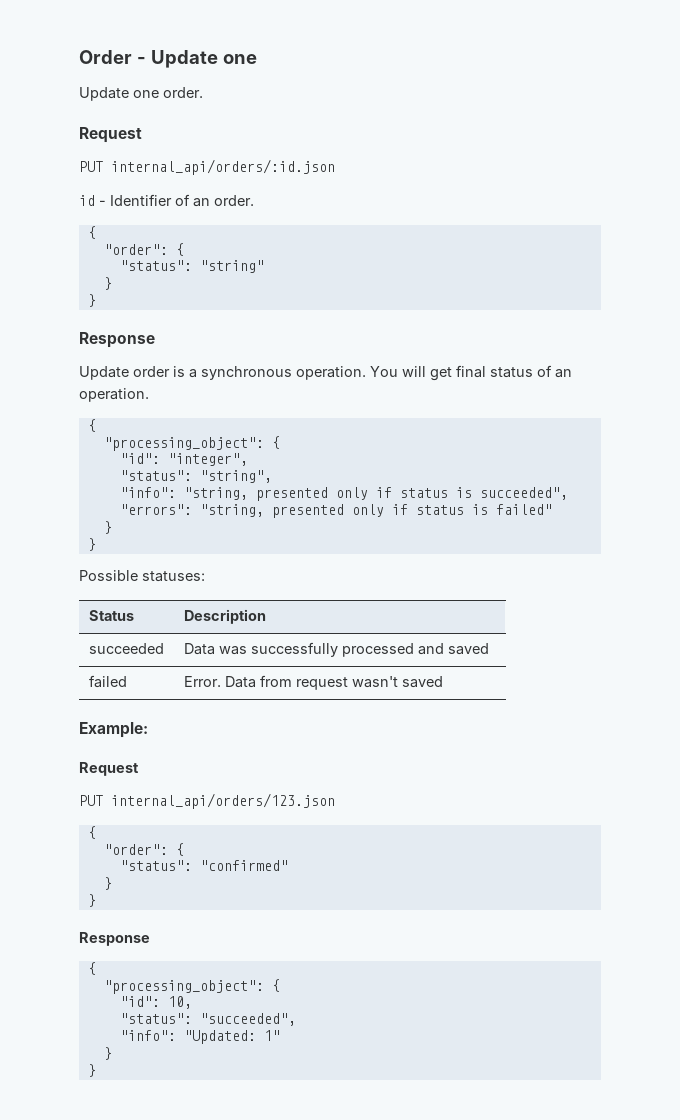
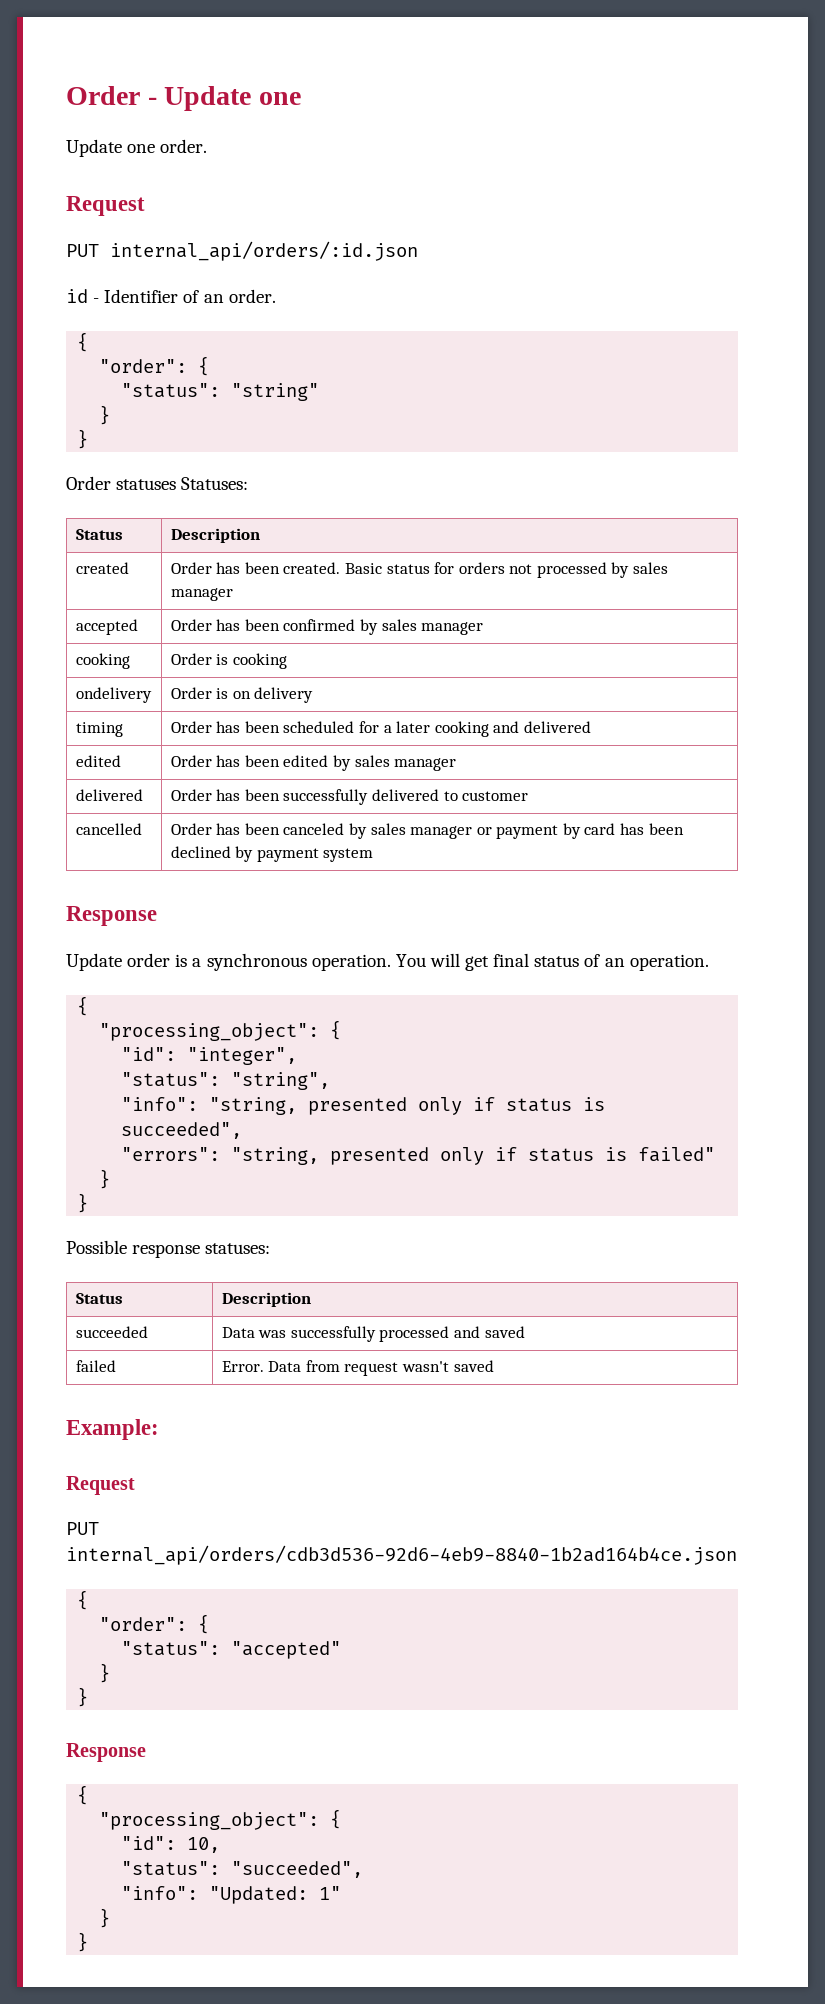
+ Order statuses Statuses:
+ Status | Description
+ created | Order has been created. Basic status for orders not processed by sales manager
+ accepted | Order has been confirmed by sales manager
+ cooking | Order is cooking
+ ondelivery | Order is on delivery
+ timing | Order has been scheduled for a later cooking and delivered
+ edited | Order has been edited by sales manager
+ delivered | Order has been successfully delivered to customer
+ cancelled | Order has been canceled by sales manager or payment by card has been declined by payment system
- Possible statuses:
+ Possible response statuses:
- PUT internal_api/orders/123.json
+ PUT internal_api/orders/cdb3d536-92d6-4eb9-8840-1b2ad164b4ce.json
  {
  "order": {
- "status": "confirmed"
+ "status": "accepted"

